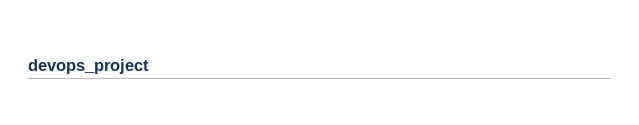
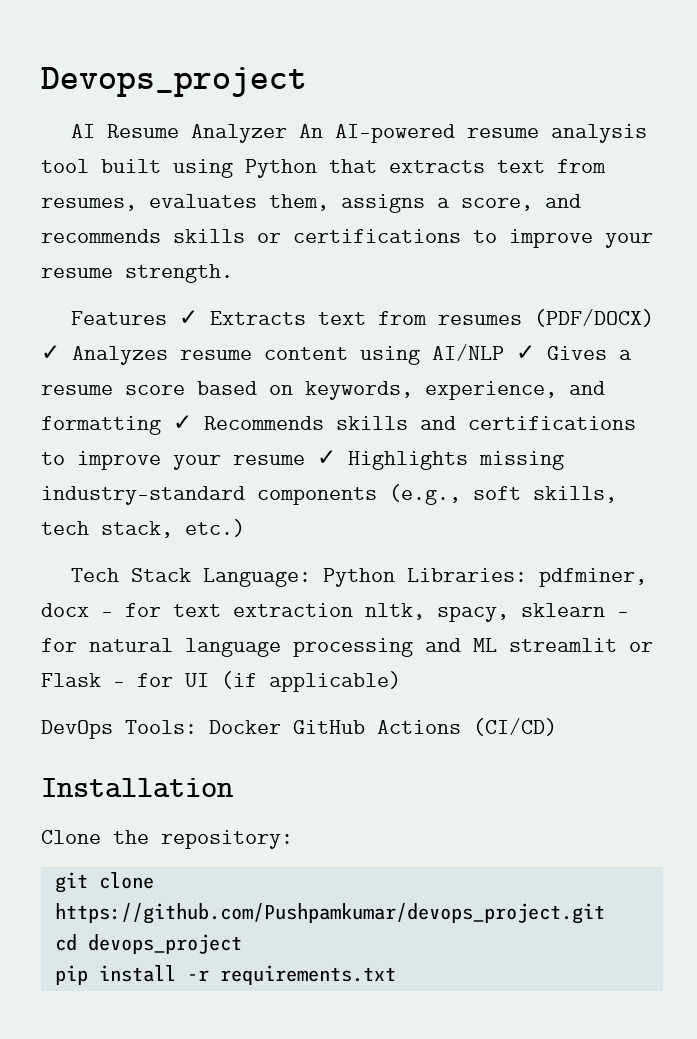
- devops_project
+ Devops_project
+ AI Resume Analyzer An AI-powered resume analysis tool built using Python that extracts text from resumes, evaluates them, assigns a score, and recommends skills or certifications to improve your resume strength.
+ Features ✓ Extracts text from resumes (PDF/DOCX) ✓ Analyzes resume content using AI/NLP ✓ Gives a resume score based on keywords, experience, and formatting ✓ Recommends skills and certifications to improve your resume ✓ Highlights missing industry-standard components (e.g., soft skills, tech stack, etc.)
+ Tech Stack Language: Python Libraries: pdfminer, docx – for text extraction nltk, spacy, sklearn – for natural language processing and ML streamlit or Flask – for UI (if applicable)
+ DevOps Tools: Docker GitHub Actions (CI/CD)
+ Installation
+ Clone the repository:
+ git clone https://github.com/Pushpamkumar/devops_project.git
+ cd devops_project
+ pip install -r requirements.txt

